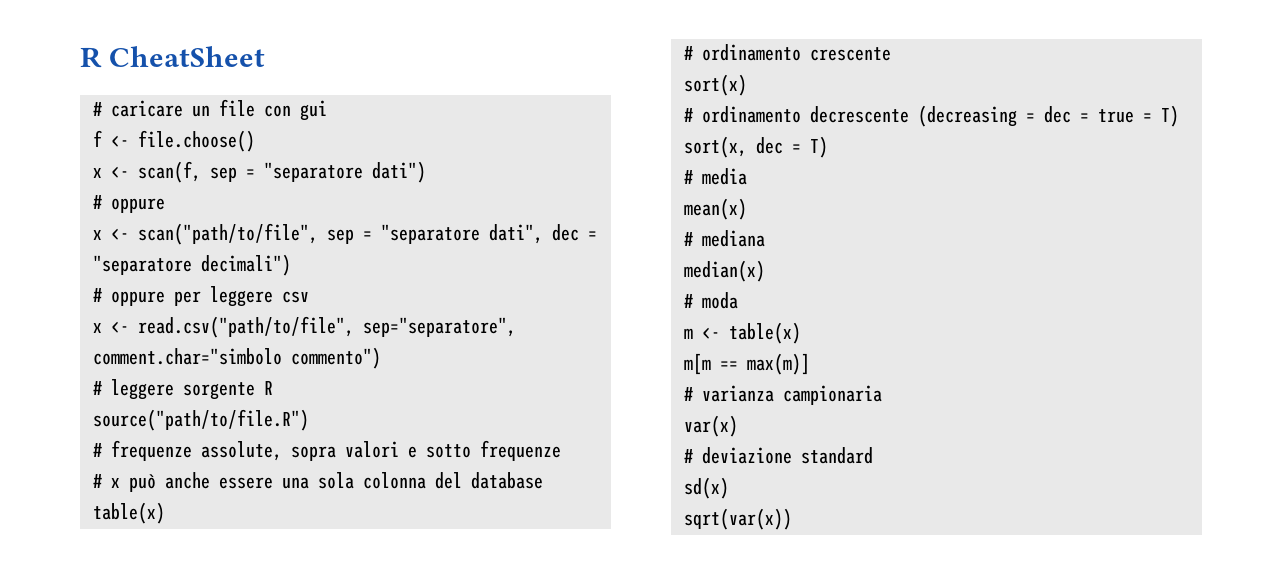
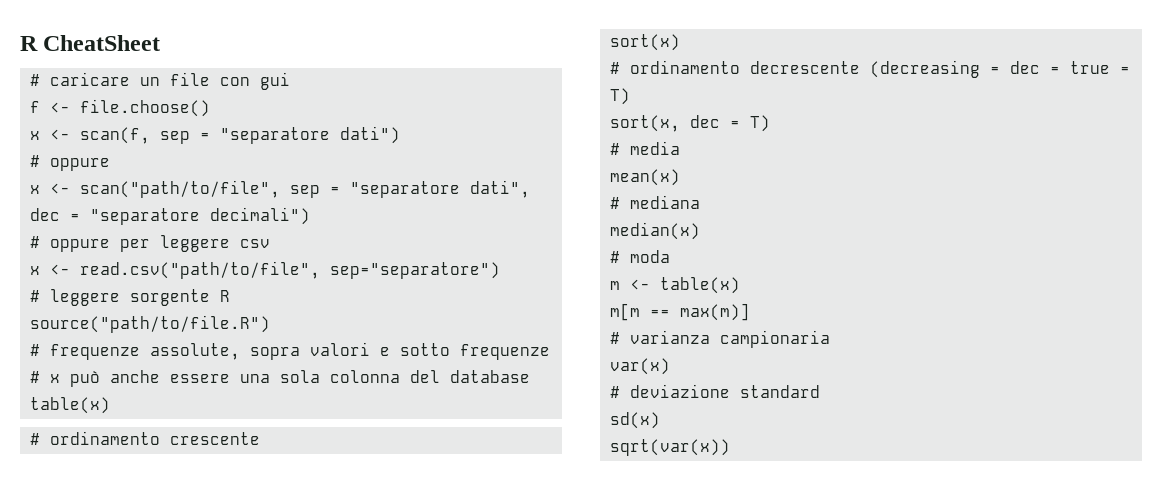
- x <- read.csv("path/to/file", sep="separatore", comment.char="simbolo commento")
+ x <- read.csv("path/to/file", sep="separatore")

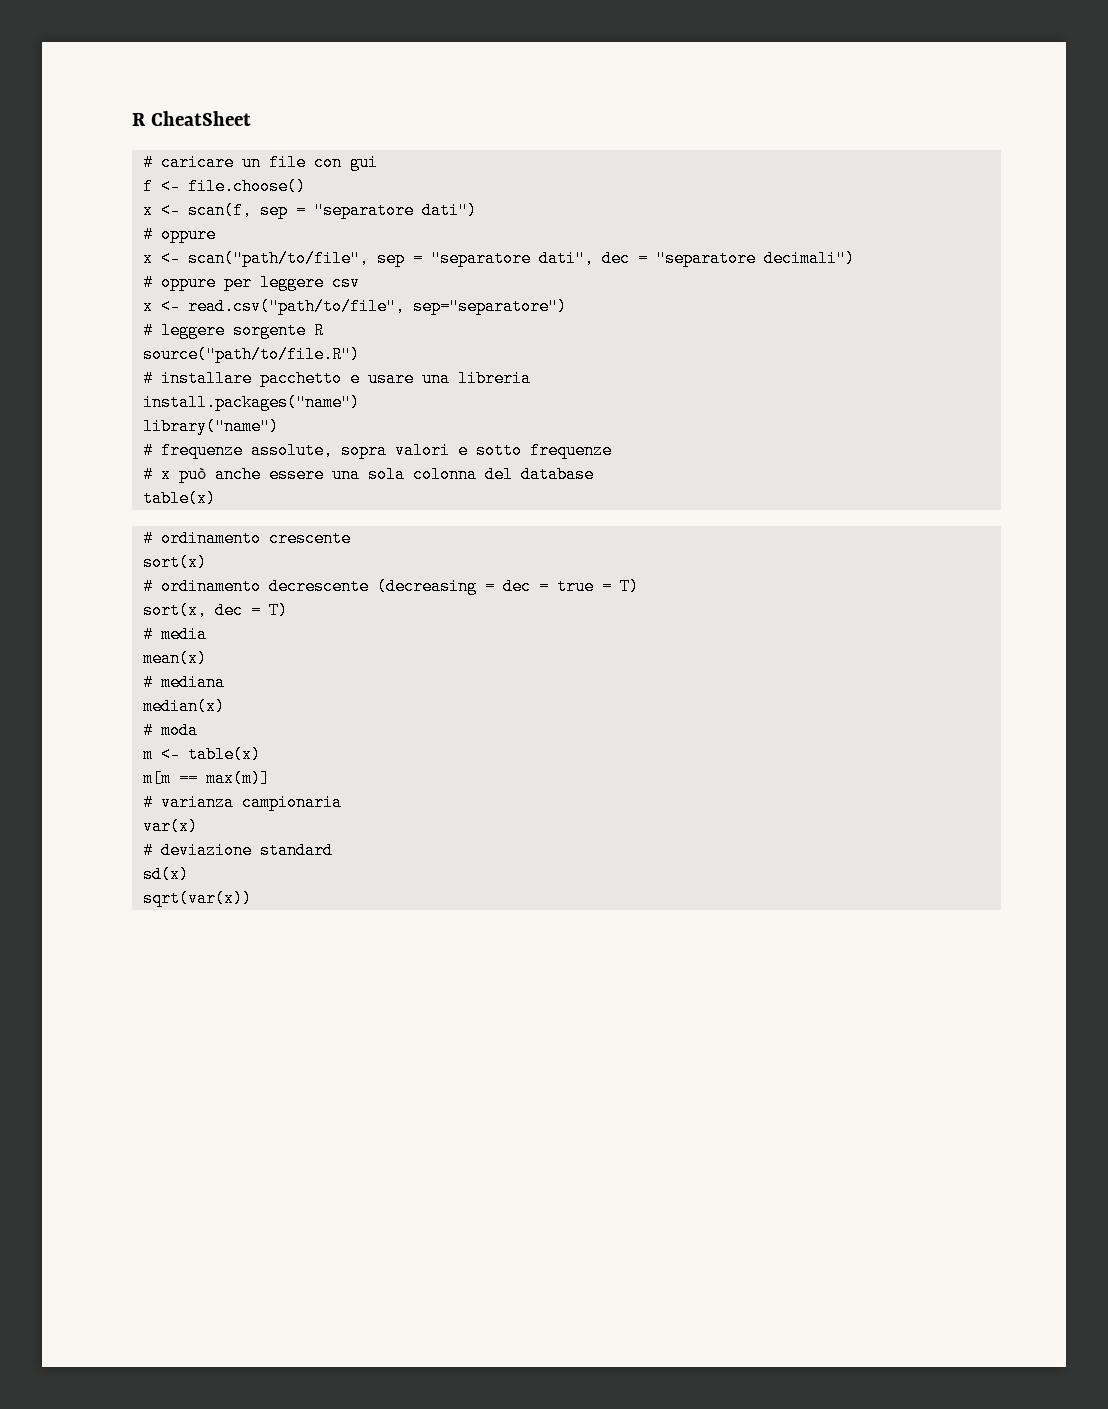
+ # installare pacchetto e usare una libreria
+ install.packages("name")
+ library("name")

